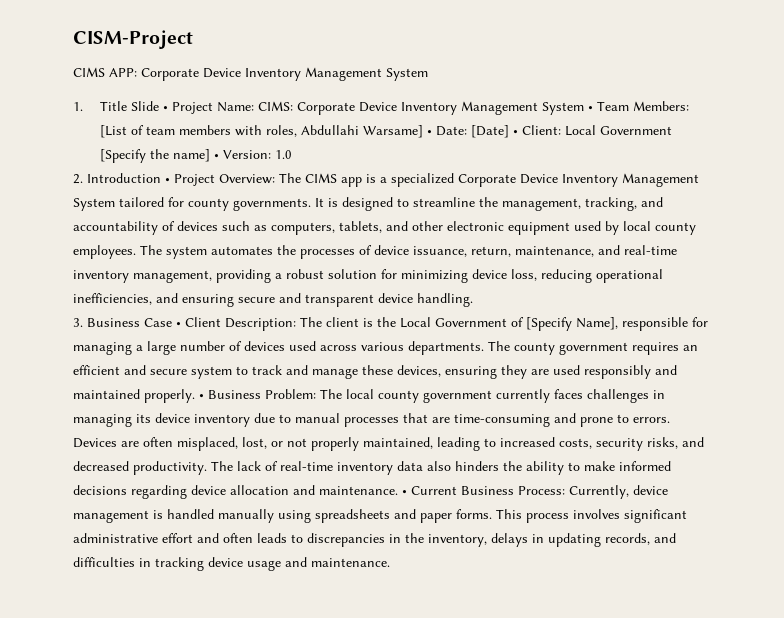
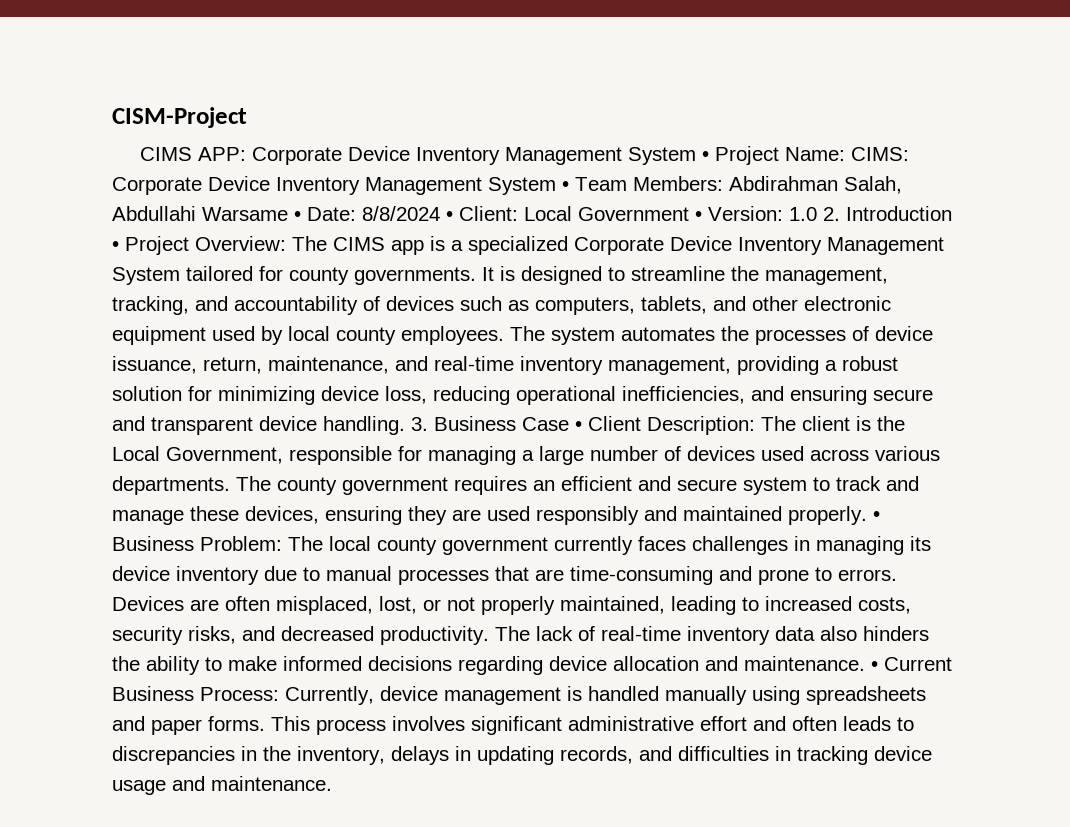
- CIMS APP: Corporate Device Inventory Management System
- 1. Title Slide • Project Name: CIMS: Corporate Device Inventory Management System • Team Members: [List of team members with roles, Abdullahi Warsame] • Date: [Date] • Client: Local Government [Specify the name] • Version: 1.0
- 2. Introduction • Project Overview: The CIMS app is a specialized Corporate Device Inventory Management System tailored for county governments.
+ CIMS APP: Corporate Device Inventory Management System • Project Name: CIMS: Corporate Device Inventory Management System • Team Members: Abdirahman Salah, Abdullahi Warsame • Date: 8/8/2024 • Client: Local Government • Version: 1.0 2. Introduction • Project Overview: The CIMS app is a specialized Corporate Device Inventory Management System tailored for county governments.
- The system automates the processes of device issuance, return, maintenance, and real-time inventory management, providing a robust solution for minimizing device loss, reducing operational inefficiencies, and ensuring secure and transparent device handling.
- 3. Business Case • Client Description: The client is the Local Government of [Specify Name], responsible for managing a large number of devices used across various departments.
+ The system automates the processes of device issuance, return, maintenance, and real-time inventory management, providing a robust solution for minimizing device loss, reducing operational inefficiencies, and ensuring secure and transparent device handling. 3. Business Case • Client Description: The client is the Local Government, responsible for managing a large number of devices used across various departments.

